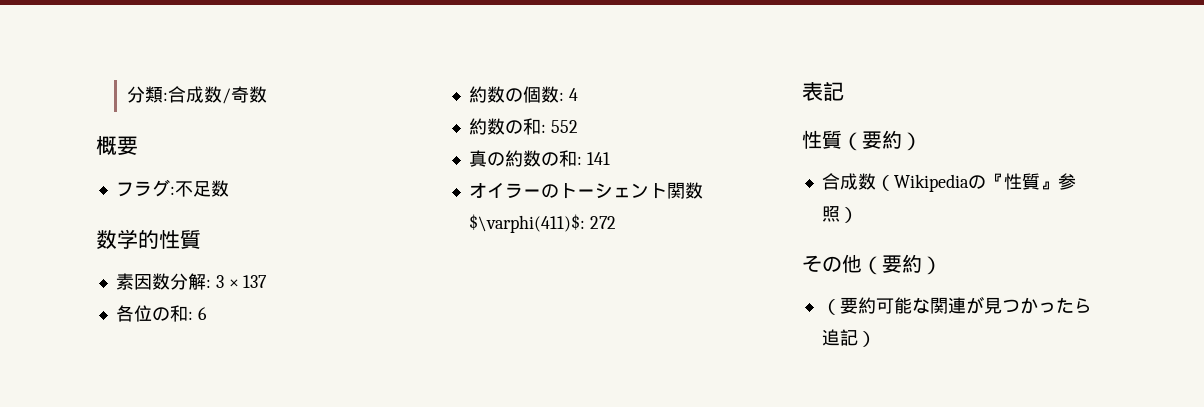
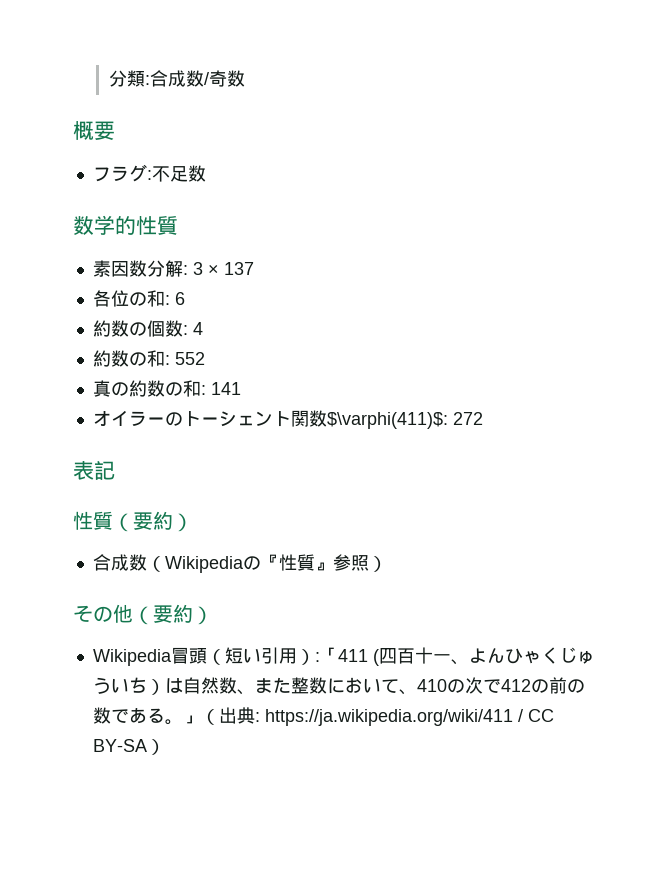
- （要約可能な関連が見つかったら追記）
+ Wikipedia冒頭（短い引用）:「411 (四百十一、よんひゃくじゅういち）は自然数、また整数において、410の次で412の前の数である。」（出典: https://ja.wikipedia.org/wiki/411 / CC BY-SA）

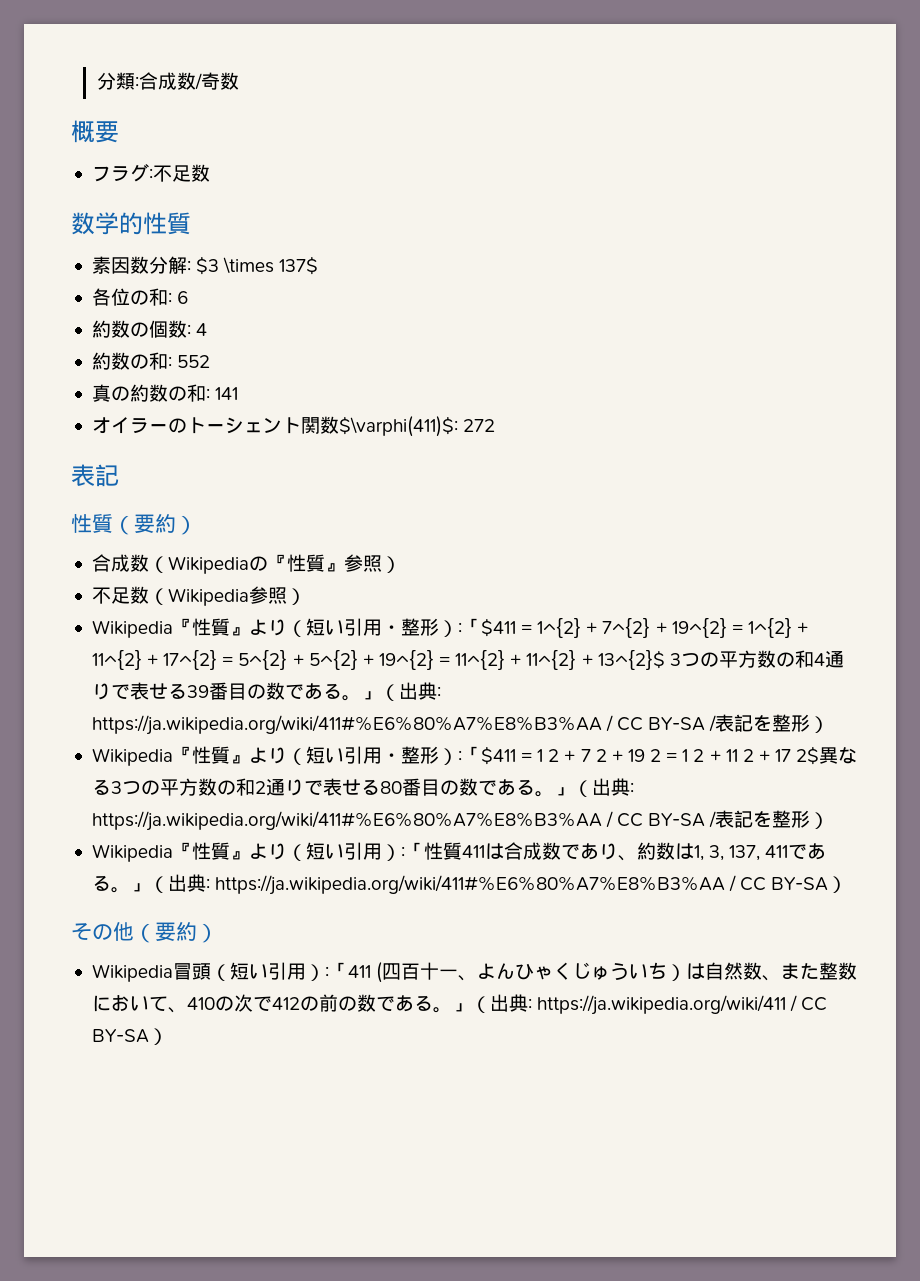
- 素因数分解: 3 × 137
+ 素因数分解: $3 \times 137$
+ 不足数（Wikipedia参照）
+ Wikipedia『性質』より（短い引用・整形）:「$411 = 1^{2} + 7^{2} + 19^{2} = 1^{2} + 11^{2} + 17^{2} = 5^{2} + 5^{2} + 19^{2} = 11^{2} + 11^{2} + 13^{2}$ 3つの平方数の和4通りで表せる39番目の数である。」（出典: https://ja.wikipedia.org/wiki/411#%E6%80%A7%E8%B3%AA / CC BY-SA /表記を整形）
+ Wikipedia『性質』より（短い引用・整形）:「$411 = 1 2 + 7 2 + 19 2 = 1 2 + 11 2 + 17 2$異なる3つの平方数の和2通りで表せる80番目の数である。」（出典: https://ja.wikipedia.org/wiki/411#%E6%80%A7%E8%B3%AA / CC BY-SA /表記を整形）
+ Wikipedia『性質』より（短い引用）:「性質411は合成数であり、約数は1, 3, 137, 411である。」（出典: https://ja.wikipedia.org/wiki/411#%E6%80%A7%E8%B3%AA / CC BY-SA）

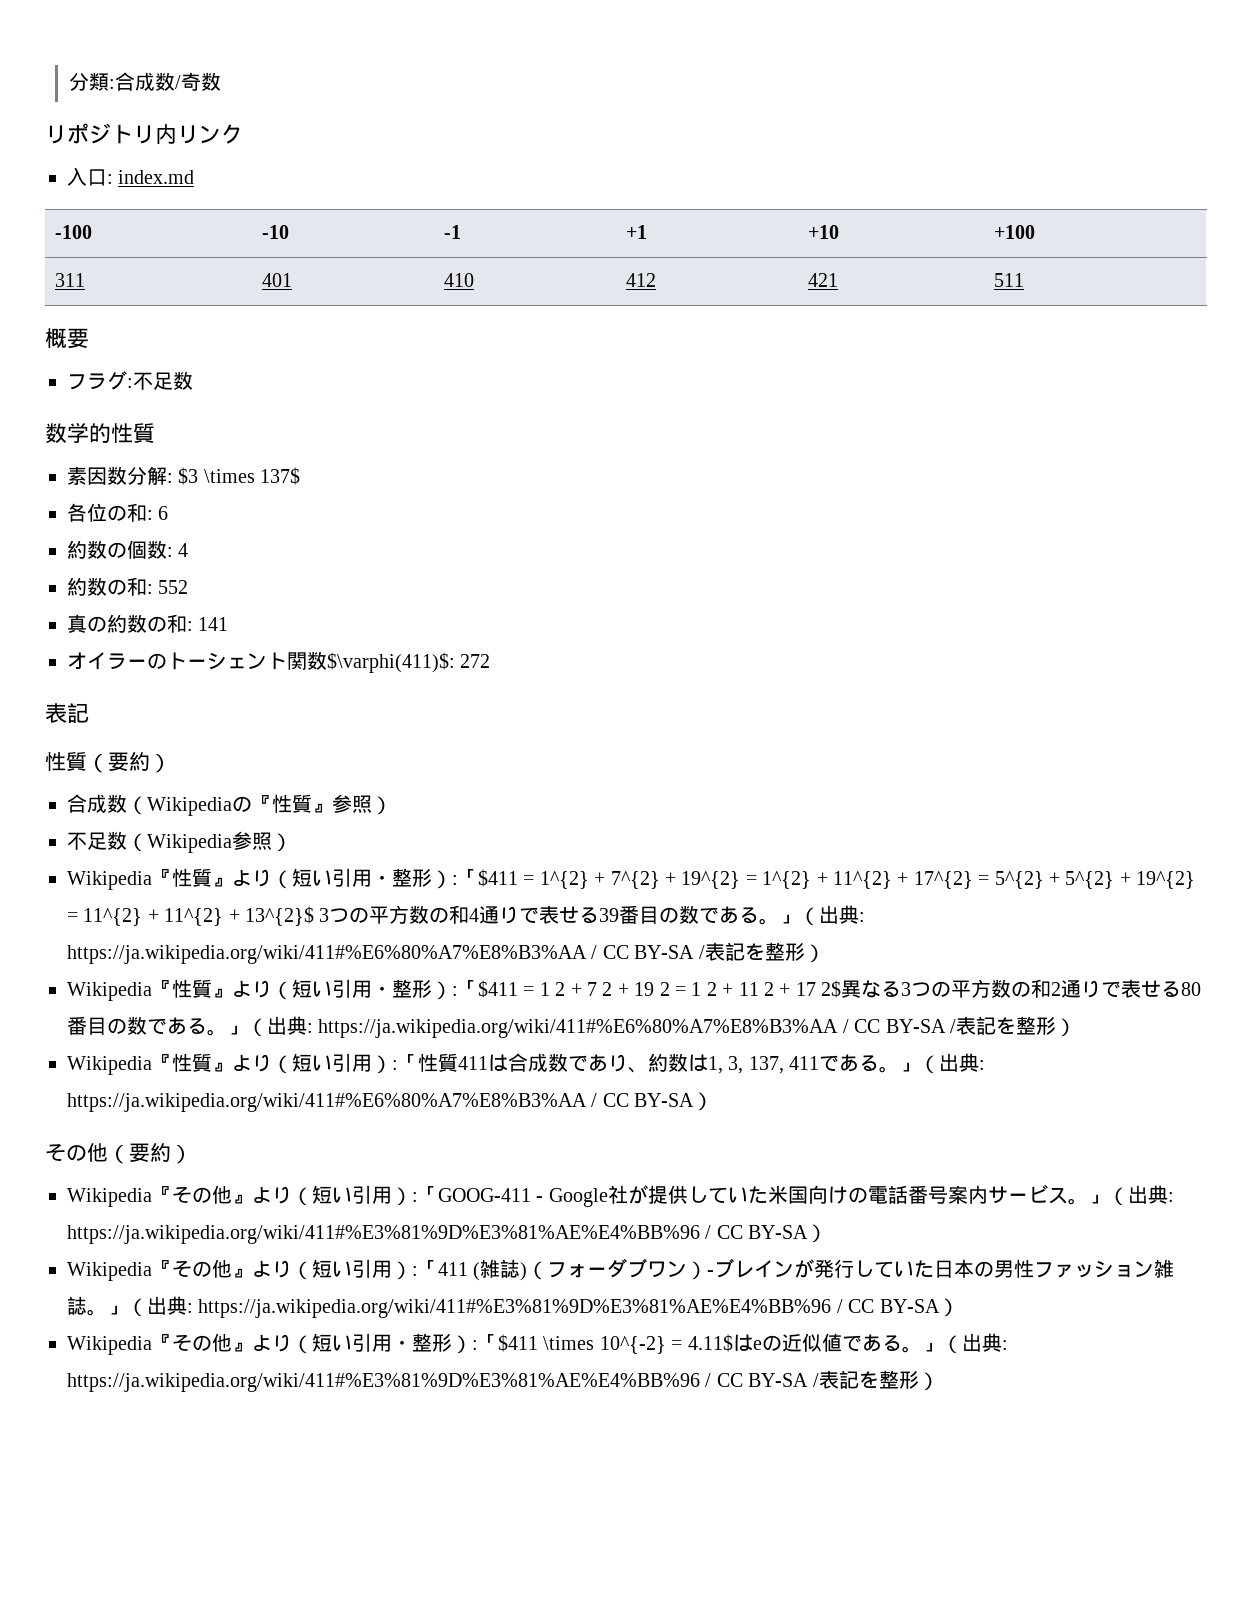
+ リポジトリ内リンク
+ 入口: index.md
+ -100 | -10 | -1 | +1 | +10 | +100
+ 311 | 401 | 410 | 412 | 421 | 511
- Wikipedia冒頭（短い引用）:「411 (四百十一、よんひゃくじゅういち）は自然数、また整数において、410の次で412の前の数である。」（出典: https://ja.wikipedia.org/wiki/411 / CC BY-SA）
+ Wikipedia『その他』より（短い引用）:「GOOG-411 - Google社が提供していた米国向けの電話番号案内サービス。」（出典: https://ja.wikipedia.org/wiki/411#%E3%81%9D%E3%81%AE%E4%BB%96 / CC BY-SA）
+ Wikipedia『その他』より（短い引用）:「411 (雑誌)（フォーダブワン）-ブレインが発行していた日本の男性ファッション雑誌。」（出典: https://ja.wikipedia.org/wiki/411#%E3%81%9D%E3%81%AE%E4%BB%96 / CC BY-SA）
+ Wikipedia『その他』より（短い引用・整形）:「$411 \times 10^{-2} = 4.11$はeの近似値である。」（出典: https://ja.wikipedia.org/wiki/411#%E3%81%9D%E3%81%AE%E4%BB%96 / CC BY-SA /表記を整形）

